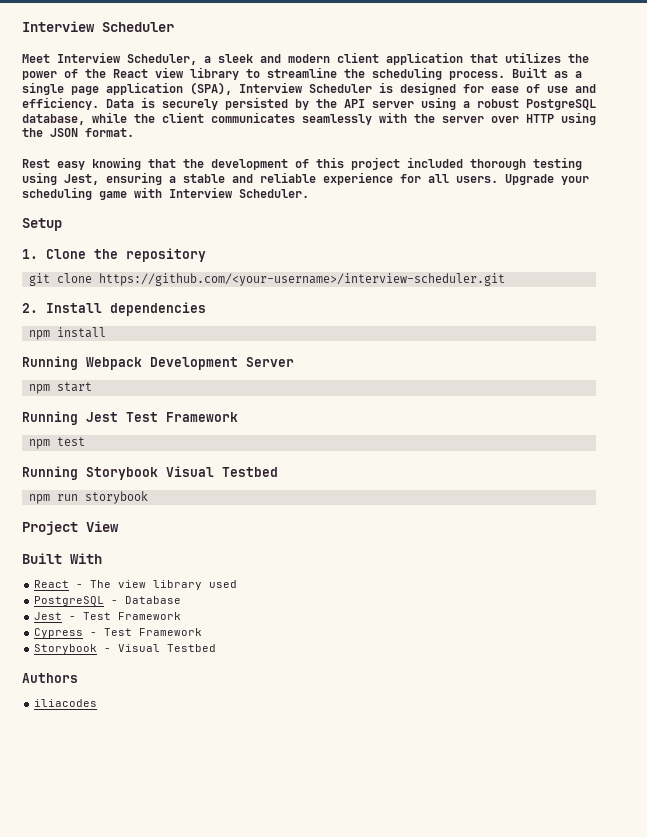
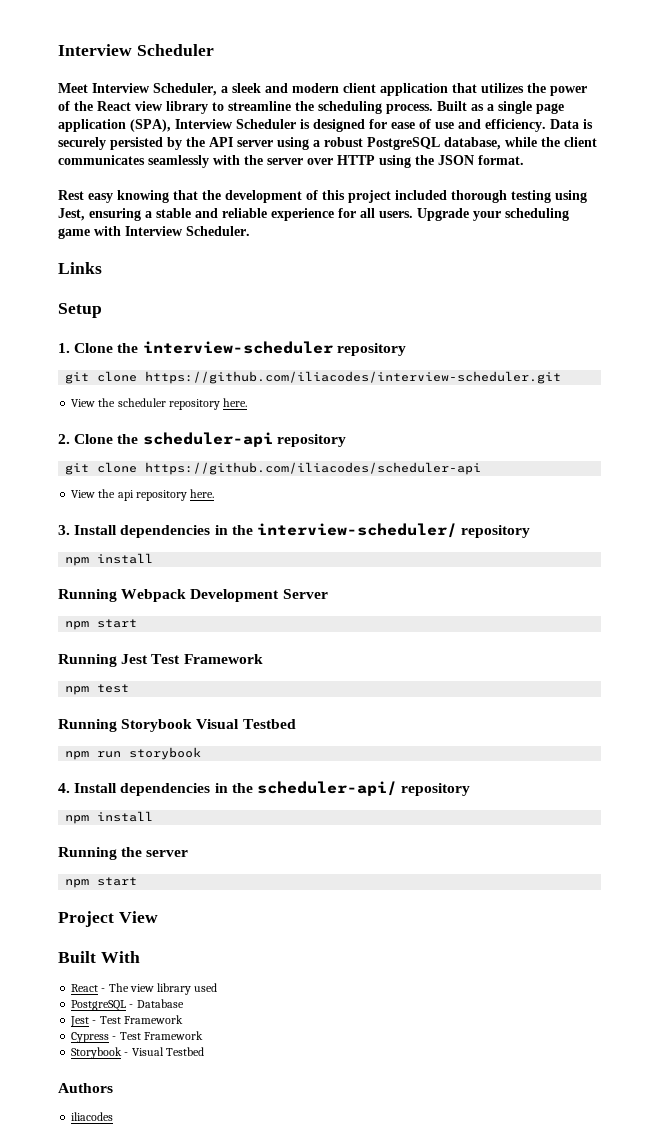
+ Links
- 1. Clone the repository
- git clone https://github.com/<your-username>/interview-scheduler.git
- 2. Install dependencies
+ 1. Clone the interview-scheduler repository
+ git clone https://github.com/iliacodes/interview-scheduler.git
+ View the scheduler repository here.
+ 2. Clone the scheduler-api repository
+ git clone https://github.com/iliacodes/scheduler-api
+ View the api repository here.
+ 3. Install dependencies in the interview-scheduler/ repository
+ 4. Install dependencies in the scheduler-api/ repository
+ npm install
+ Running the server
+ npm start

